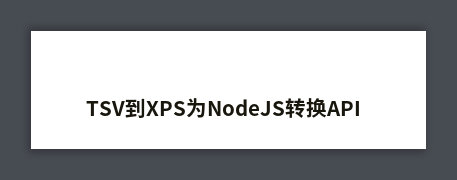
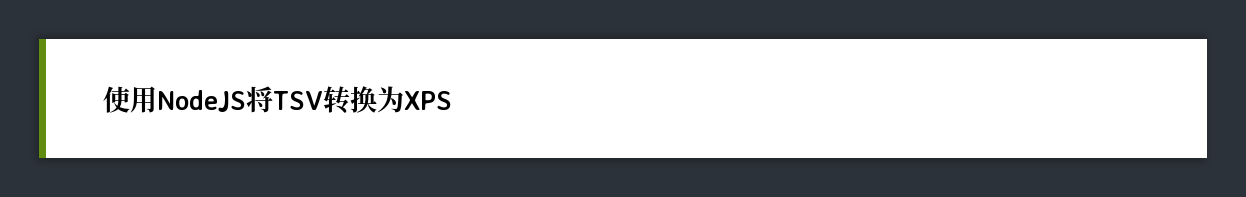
- TSV到XPS为NodeJS转换API
+ 使用NodeJS将TSV转换为XPS

